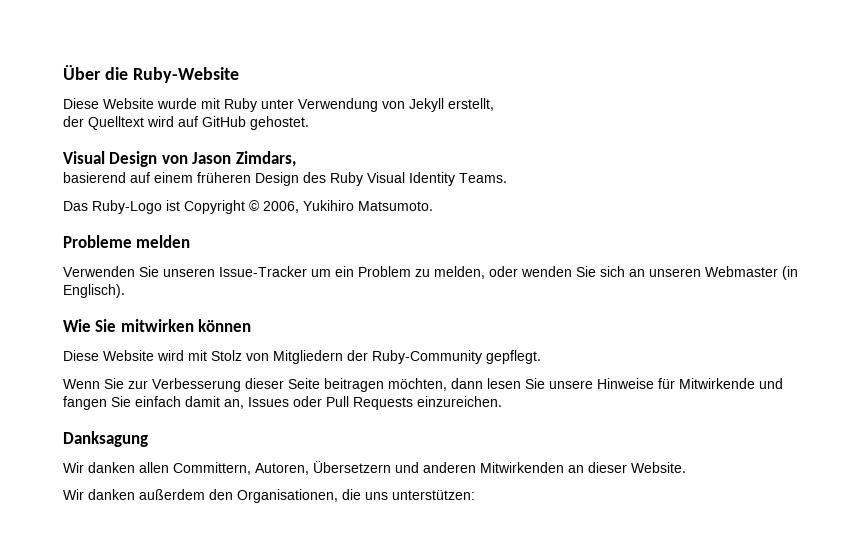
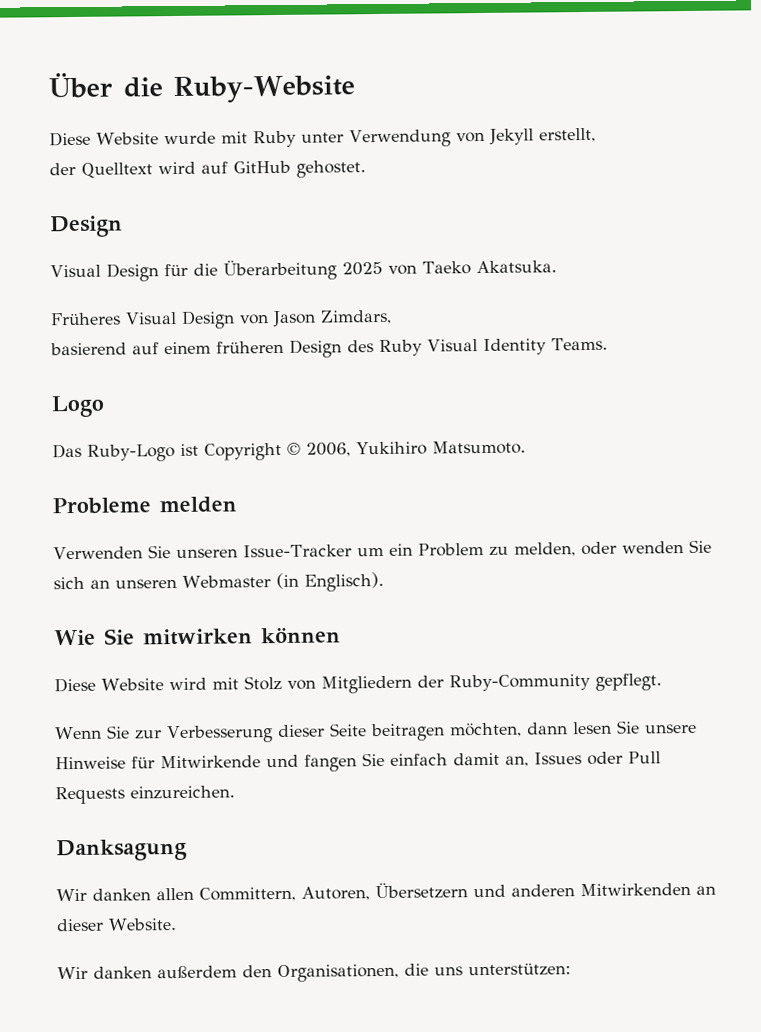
  der Quelltext wird auf GitHub gehostet.
- Visual Design von Jason Zimdars,
+ Design
+ Visual Design für die Überarbeitung 2025 von Taeko Akatsuka.
+ Früheres Visual Design von Jason Zimdars,
+ Logo

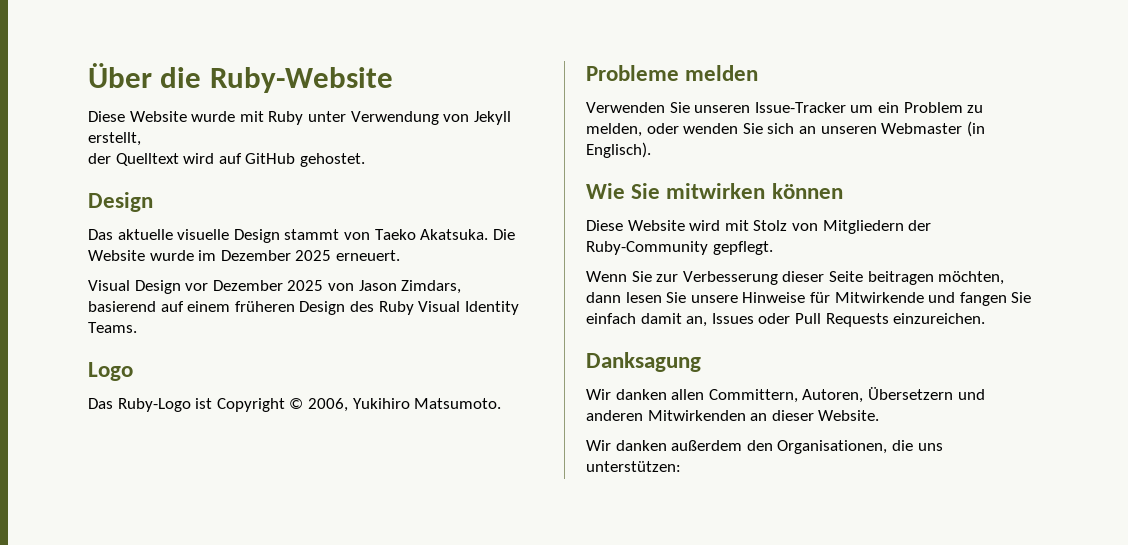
- Visual Design für die Überarbeitung 2025 von Taeko Akatsuka.
- Früheres Visual Design von Jason Zimdars,
+ Das aktuelle visuelle Design stammt von Taeko Akatsuka. Die Website wurde im Dezember 2025 erneuert.
+ Visual Design vor Dezember 2025 von Jason Zimdars,

